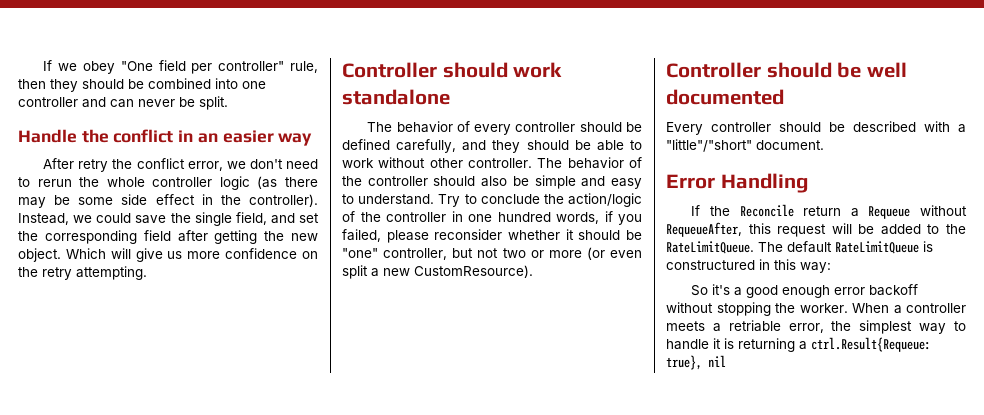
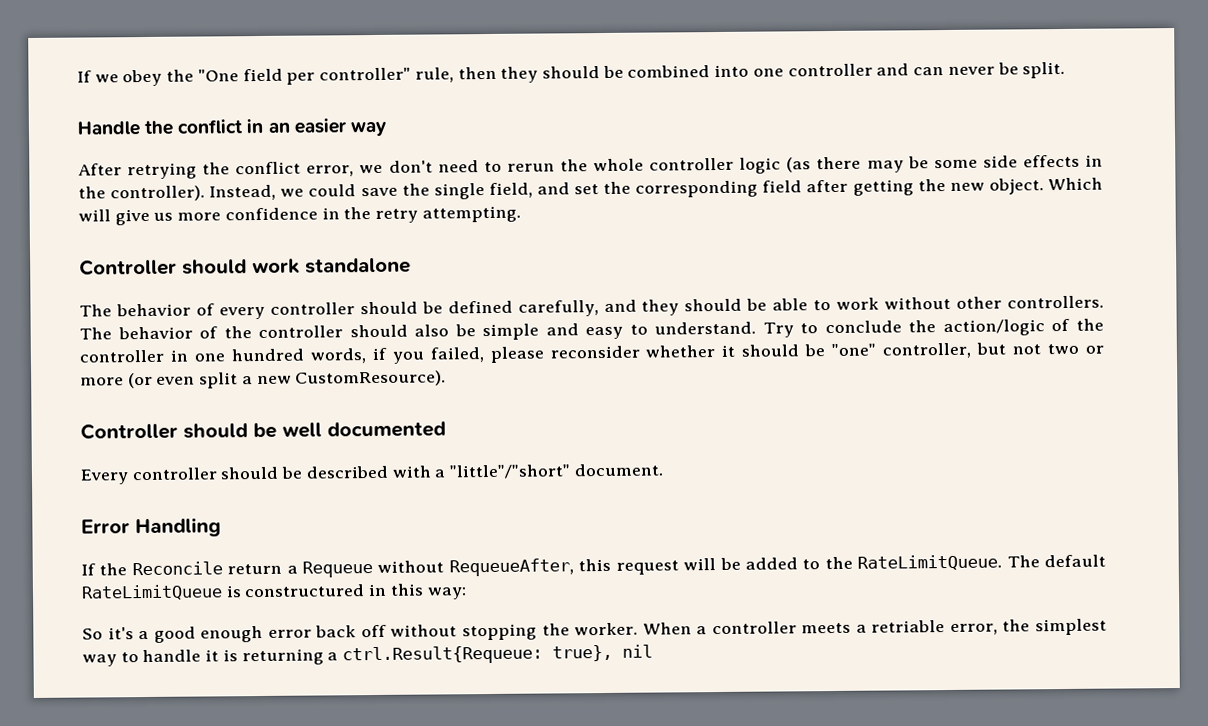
- If we obey "One field per controller" rule, then they should be combined into one controller and can never be split.
+ If we obey the "One field per controller" rule, then they should be combined into one controller and can never be split.
- After retry the conflict error, we don't need to rerun the whole controller logic (as there may be some side effect in the controller).
+ After retrying the conflict error, we don't need to rerun the whole controller logic (as there may be some side effects in the controller).
- Which will give us more confidence on the retry attempting.
+ Which will give us more confidence in the retry attempting.
- The behavior of every controller should be defined carefully, and they should be able to work without other controller.
+ The behavior of every controller should be defined carefully, and they should be able to work without other controllers.
- So it's a good enough error backoff without stopping the worker.
+ So it's a good enough error back off without stopping the worker.

